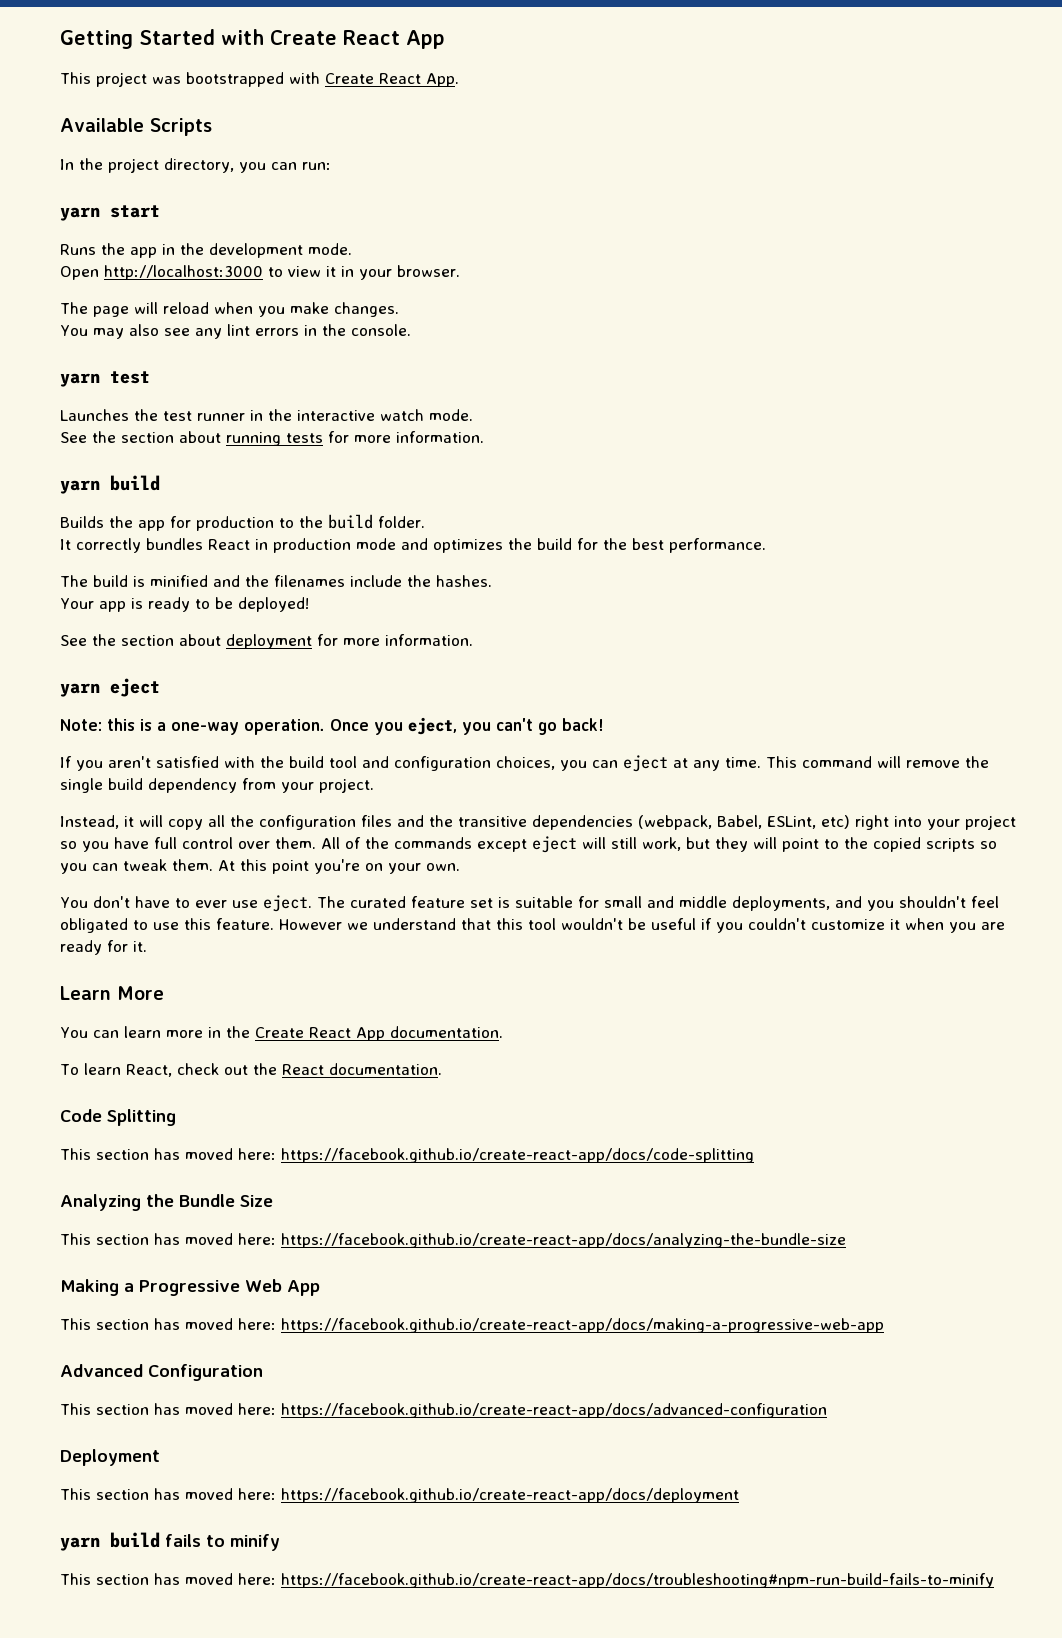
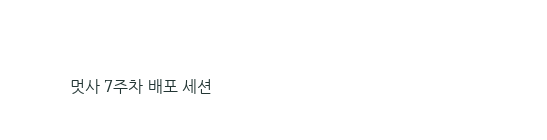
- Getting Started with Create React App
- This project was bootstrapped with Create React App.
- Available Scripts
- In the project directory, you can run:
- yarn start
- Runs the app in the development mode.
- Open http://localhost:3000 to view it in your browser.
- The page will reload when you make changes.
- You may also see any lint errors in the console.
- yarn test
- Launches the test runner in the interactive watch mode.
- See the section about running tests for more information.
- yarn build
- Builds the app for production to the build folder.
- It correctly bundles React in production mode and optimizes the build for the best performance.
- The build is minified and the filenames include the hashes.
- Your app is ready to be deployed!
- See the section about deployment for more information.
- yarn eject
- Note: this is a one-way operation. Once you eject, you can't go back!
- If you aren't satisfied with the build tool and configuration choices, you can eject at any time. This command will remove the single build dependency from your project.
- Instead, it will copy all the configuration files and the transitive dependencies (webpack, Babel, ESLint, etc) right into your project so you have full control over them. All of the commands except eject will still work, but they will point to the copied scripts so you can tweak them. At this point you're on your own.
- You don't have to ever use eject. The curated feature set is suitable for small and middle deployments, and you shouldn't feel obligated to use this feature. However we understand that this tool wouldn't be useful if you couldn't customize it when you are ready for it.
- Learn More
- You can learn more in the Create React App documentation.
- To learn React, check out the React documentation.
- Code Splitting
- This section has moved here: https://facebook.github.io/create-react-app/docs/code-splitting
- Analyzing the Bundle Size
- This section has moved here: https://facebook.github.io/create-react-app/docs/analyzing-the-bundle-size
- Making a Progressive Web App
- This section has moved here: https://facebook.github.io/create-react-app/docs/making-a-progressive-web-app
- Advanced Configuration
- This section has moved here: https://facebook.github.io/create-react-app/docs/advanced-configuration
- Deployment
- This section has moved here: https://facebook.github.io/create-react-app/docs/deployment
- yarn build fails to minify
- This section has moved here: https://facebook.github.io/create-react-app/docs/troubleshooting#npm-run-build-fails-to-minify
+ 멋사 7주차 배포 세션

